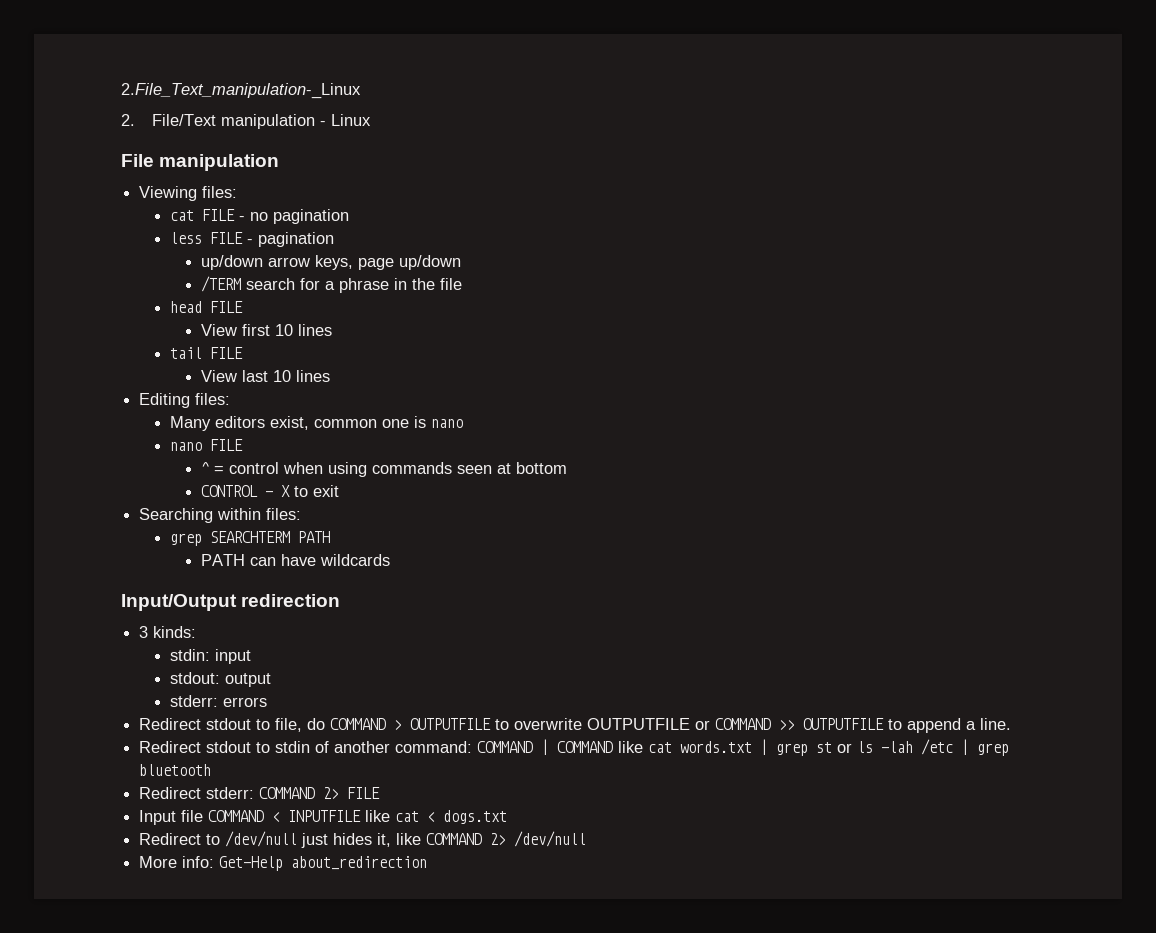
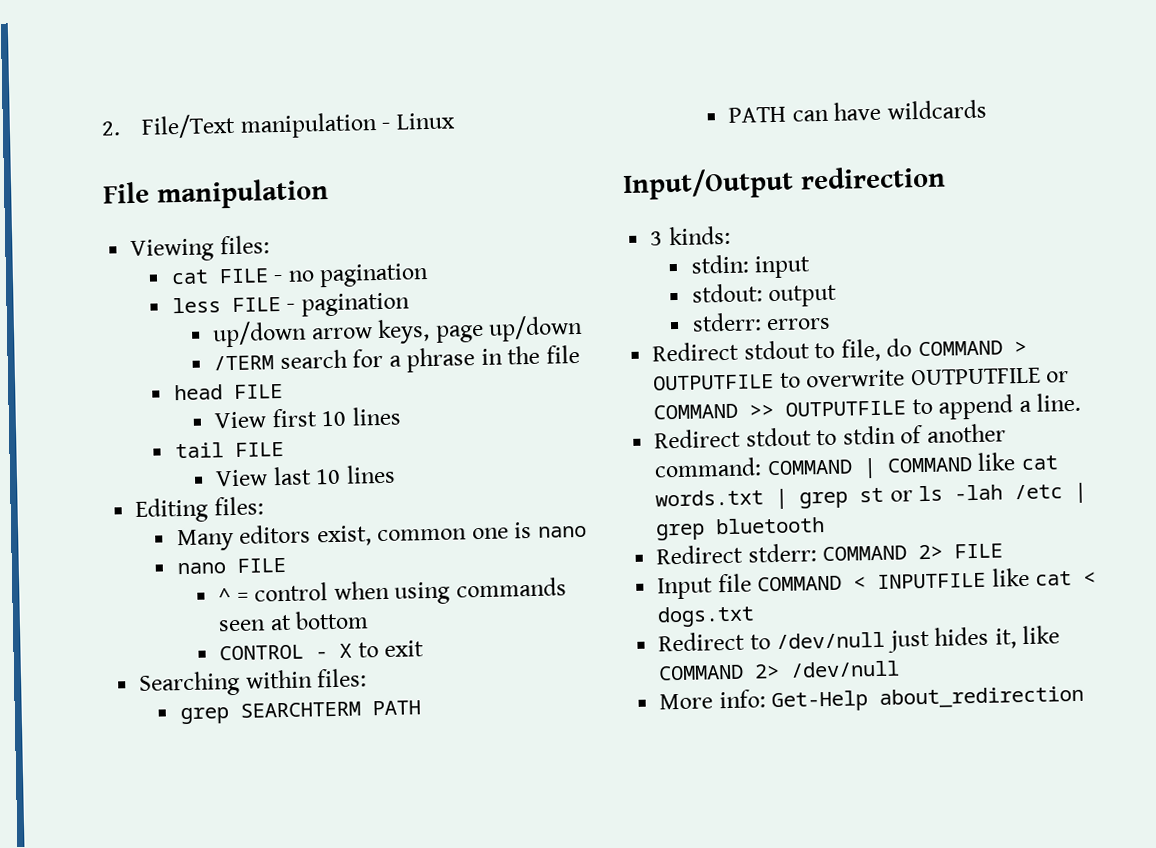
- 2.File_Text_manipulation-_Linux

